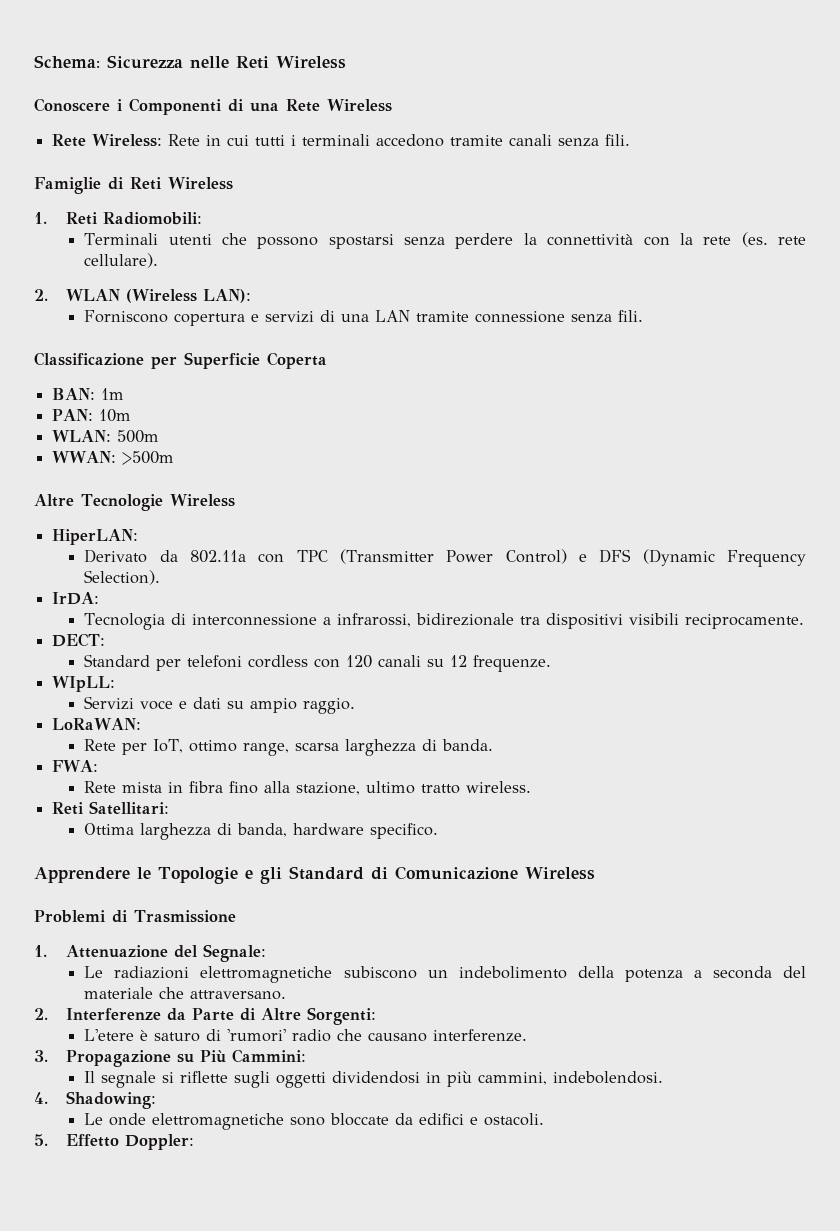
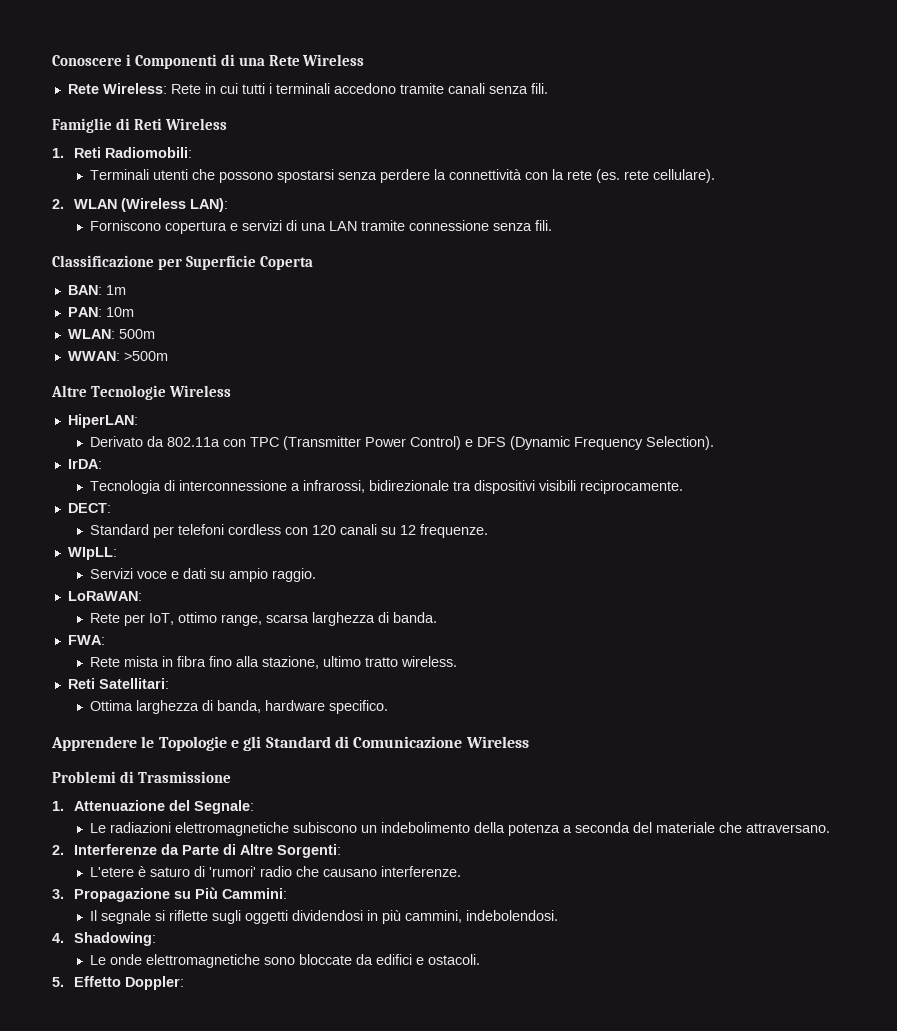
- Schema: Sicurezza nelle Reti Wireless

